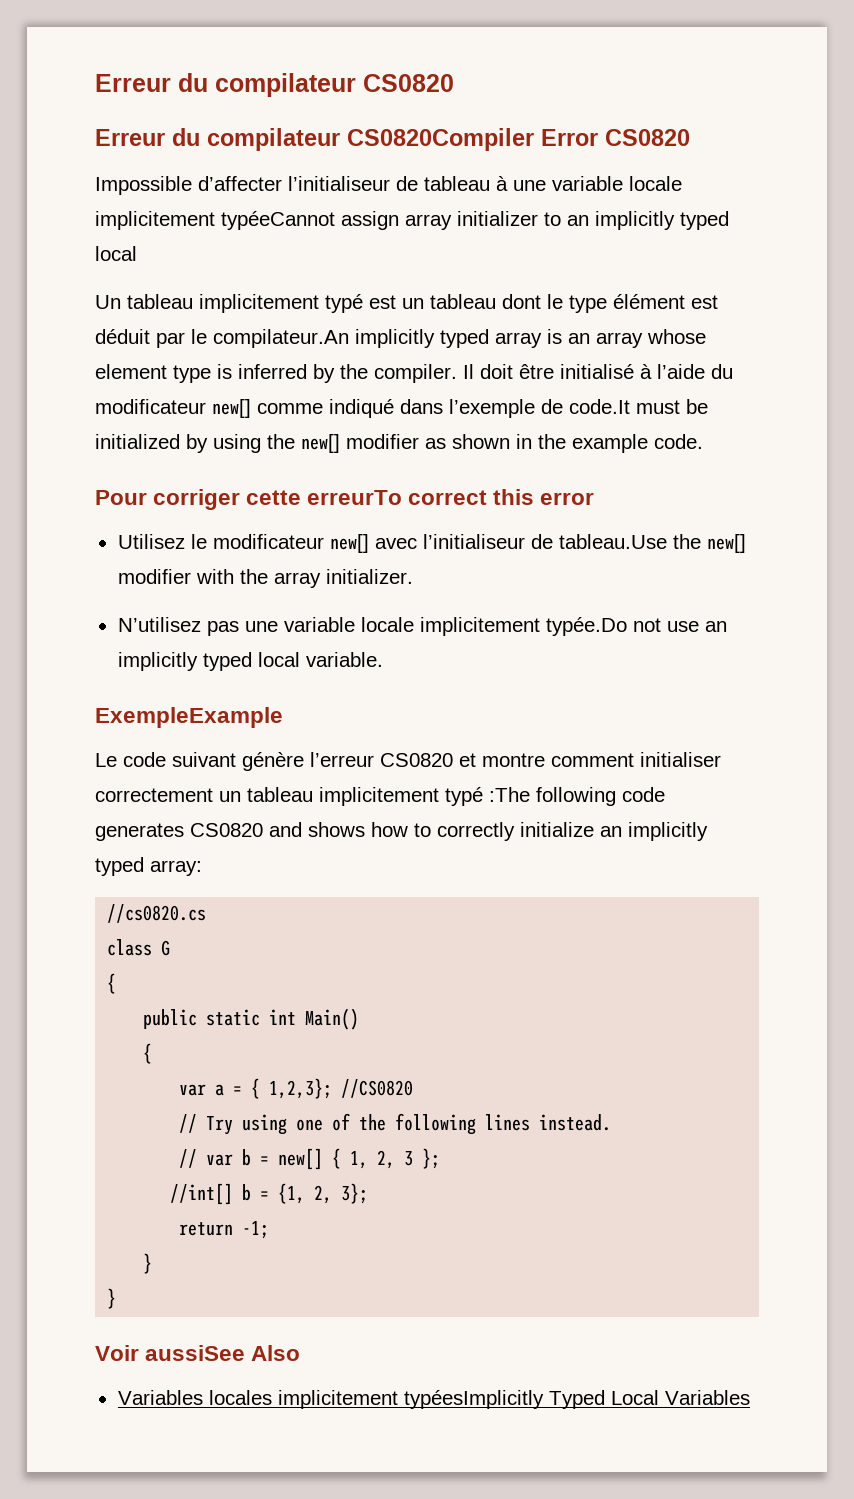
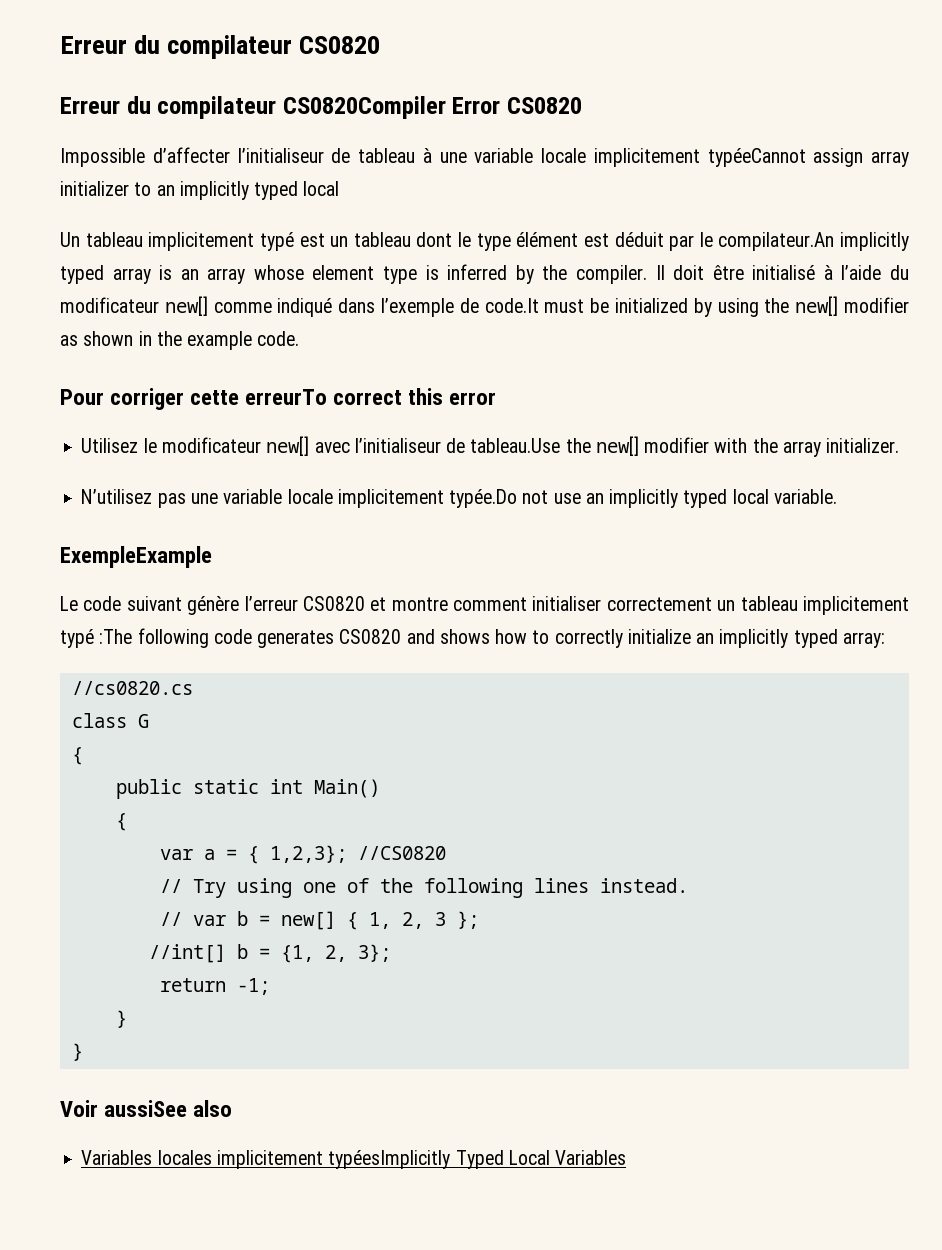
- Voir aussiSee Also
+ Voir aussiSee also

